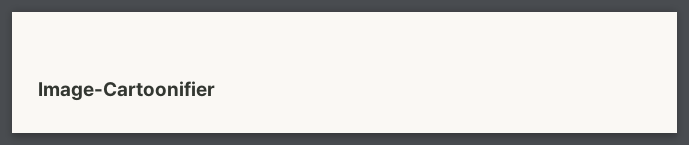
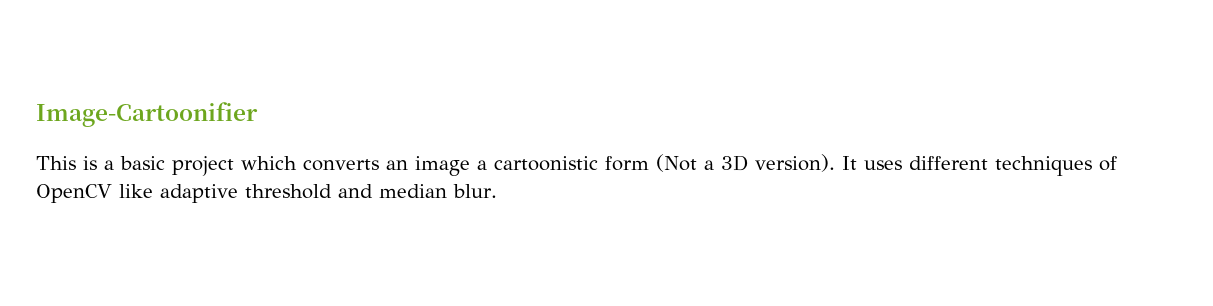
+ This is a basic project which converts an image a cartoonistic form (Not a 3D version). It uses different techniques of OpenCV like adaptive threshold and median blur.

